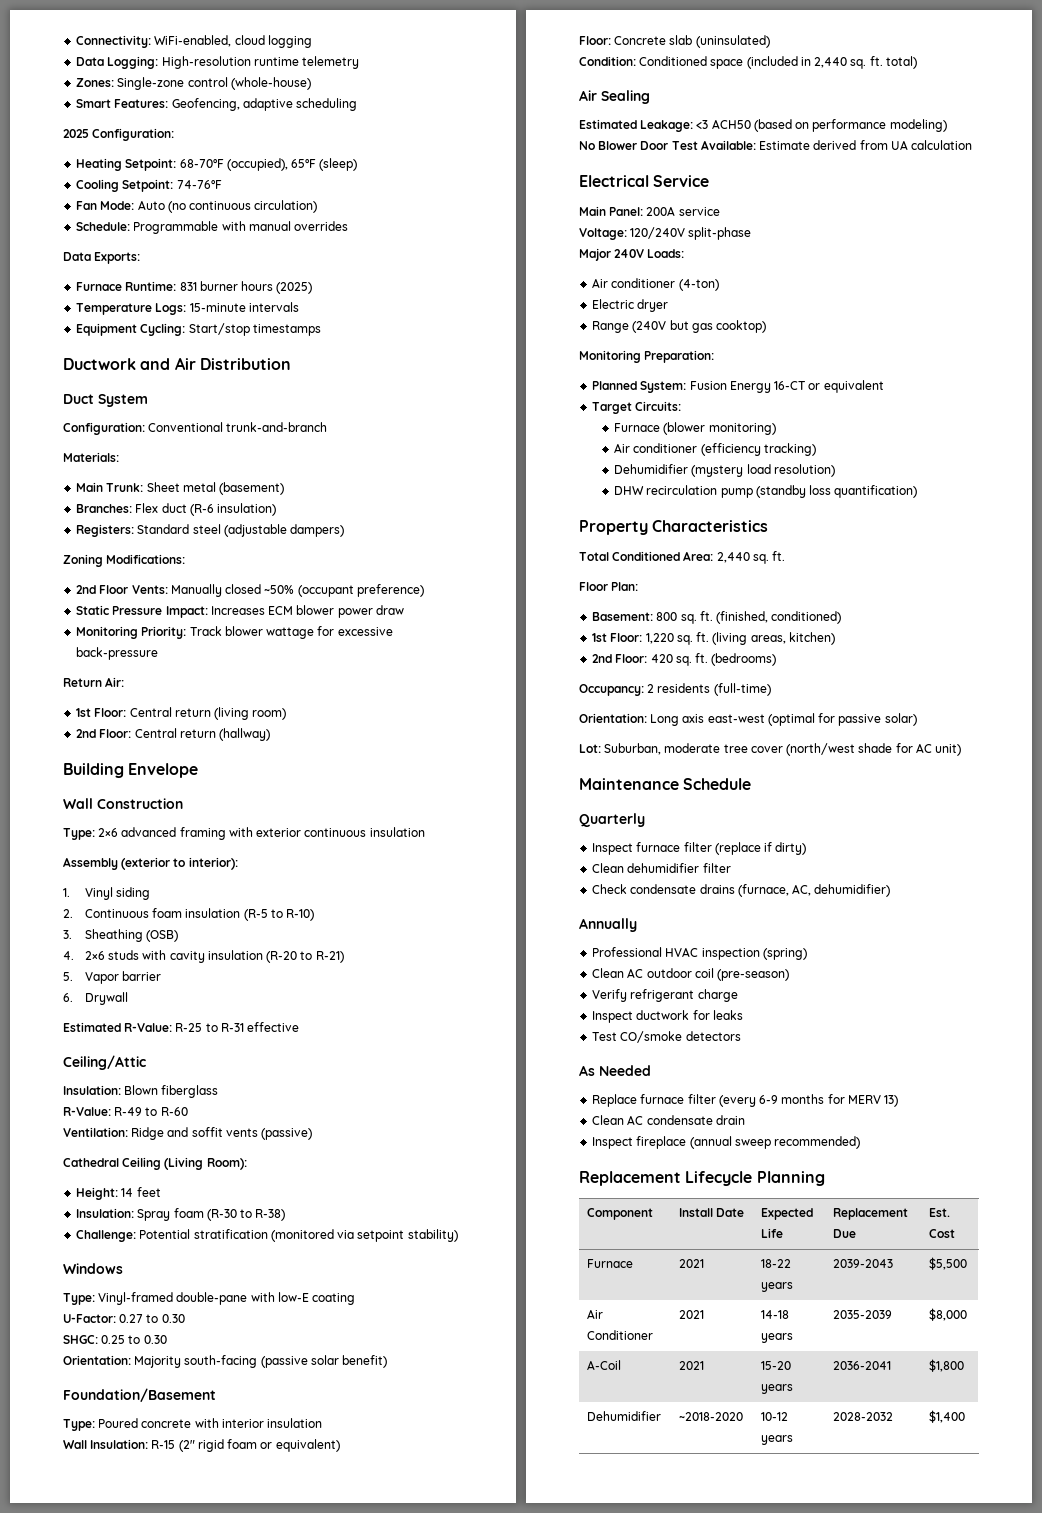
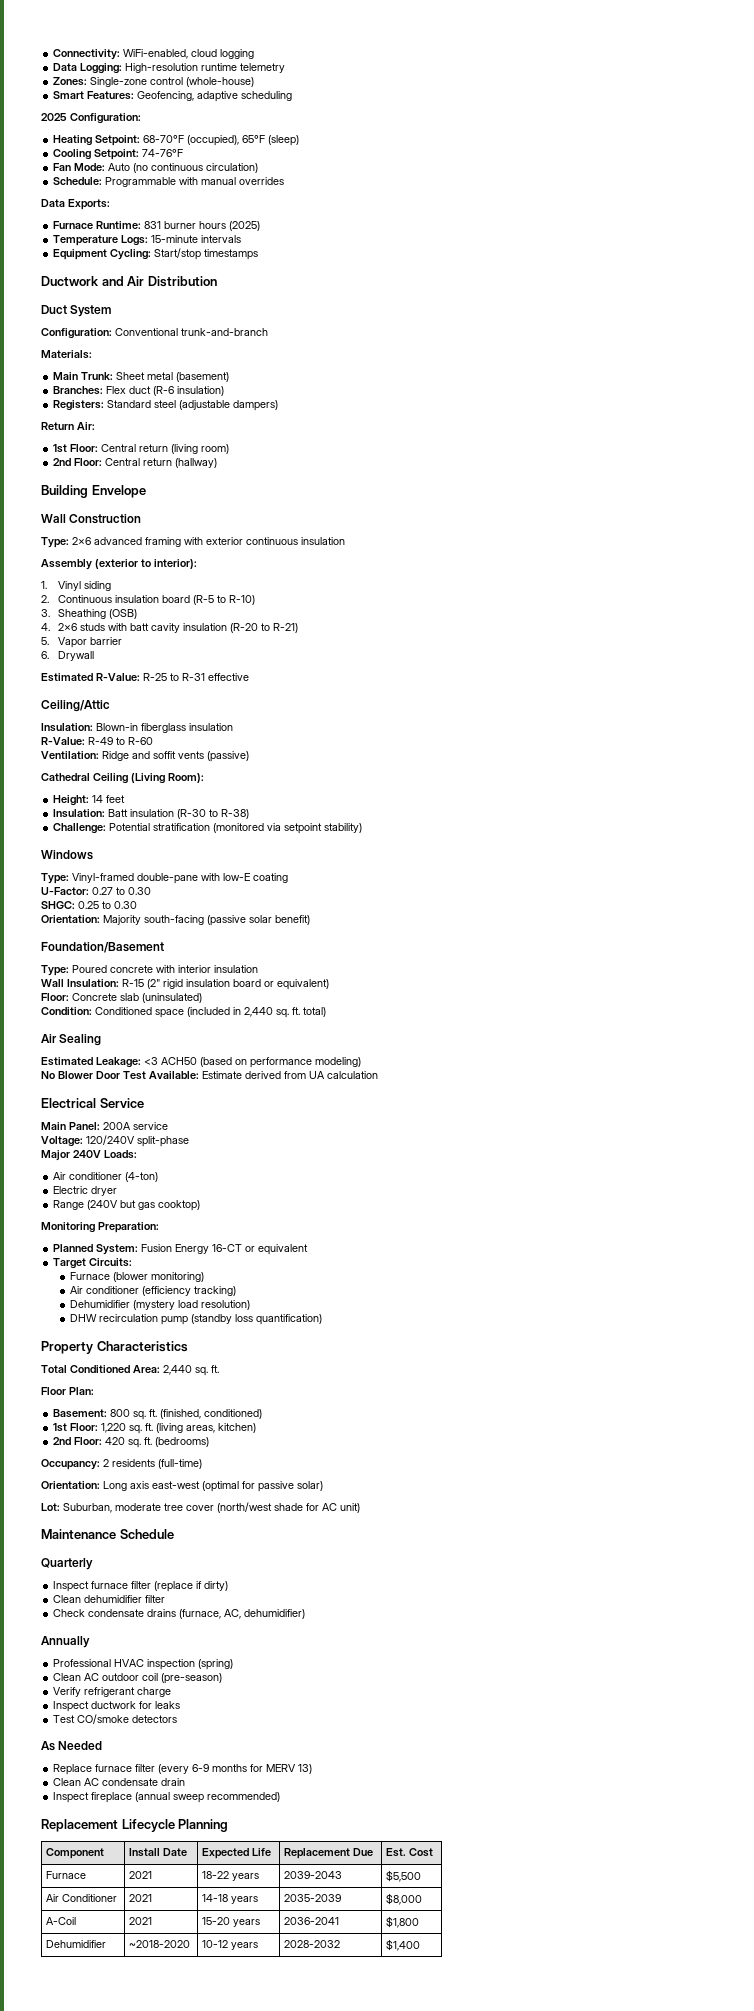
- Zoning Modifications:
- 2nd Floor Vents: Manually closed ~50% (occupant preference)
- Static Pressure Impact: Increases ECM blower power draw
- Monitoring Priority: Track blower wattage for excessive back-pressure
- 2. Continuous foam insulation (R-5 to R-10)
+ 2. Continuous insulation board (R-5 to R-10)
- 4. 2×6 studs with cavity insulation (R-20 to R-21)
+ 4. 2×6 studs with batt cavity insulation (R-20 to R-21)
- Insulation: Blown fiberglass
+ Insulation: Blown-in fiberglass insulation
- Insulation: Spray foam (R-30 to R-38)
+ Insulation: Batt insulation (R-30 to R-38)
- Wall Insulation: R-15 (2" rigid foam or equivalent)
+ Wall Insulation: R-15 (2" rigid insulation board or equivalent)

